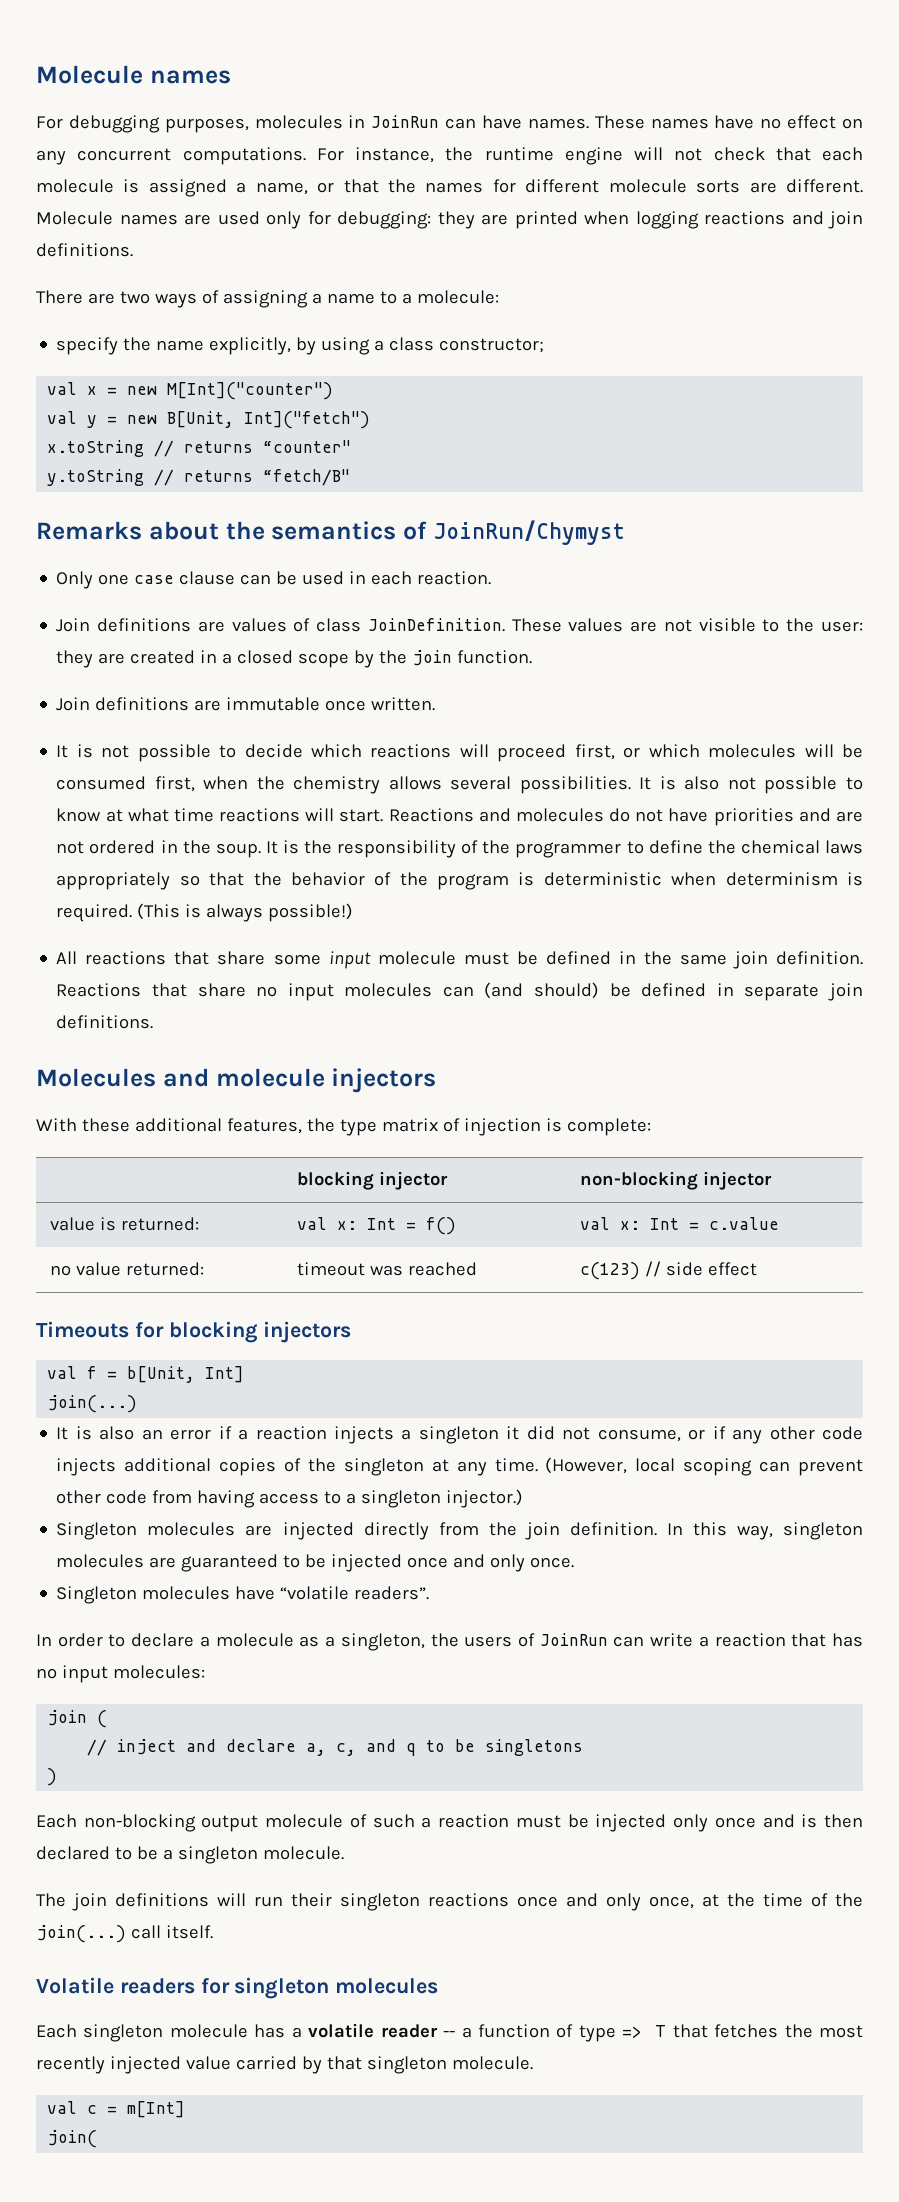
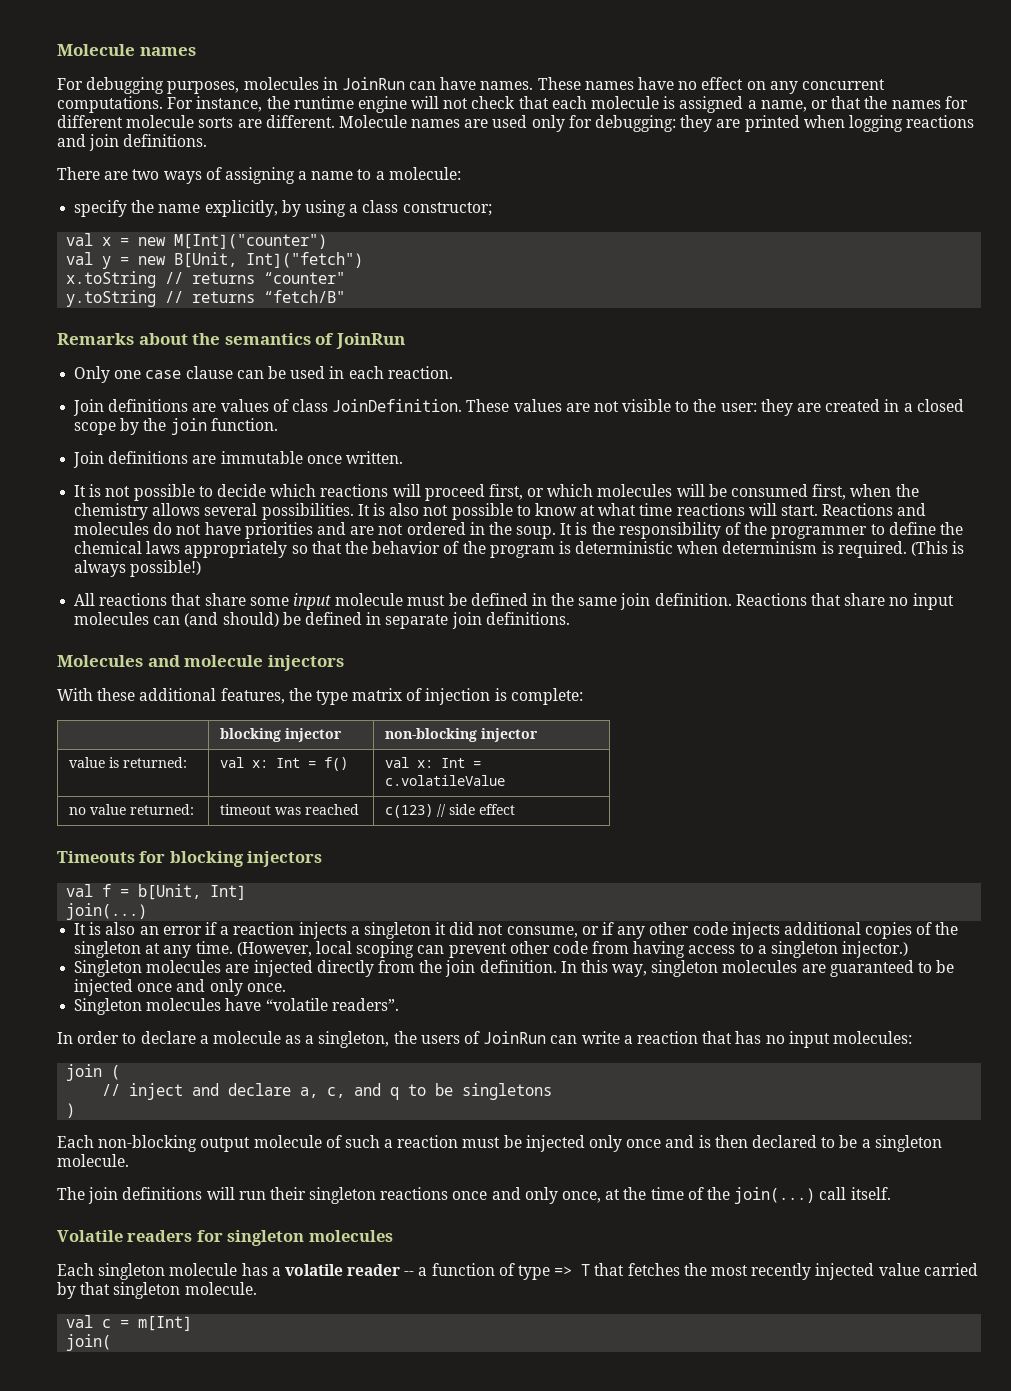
- Remarks about the semantics of JoinRun/Chymyst
+ Remarks about the semantics of JoinRun
- value is returned: | val x: Int = f() | val x: Int = c.value
+ value is returned: | val x: Int = f() | val x: Int = c.volatileValue

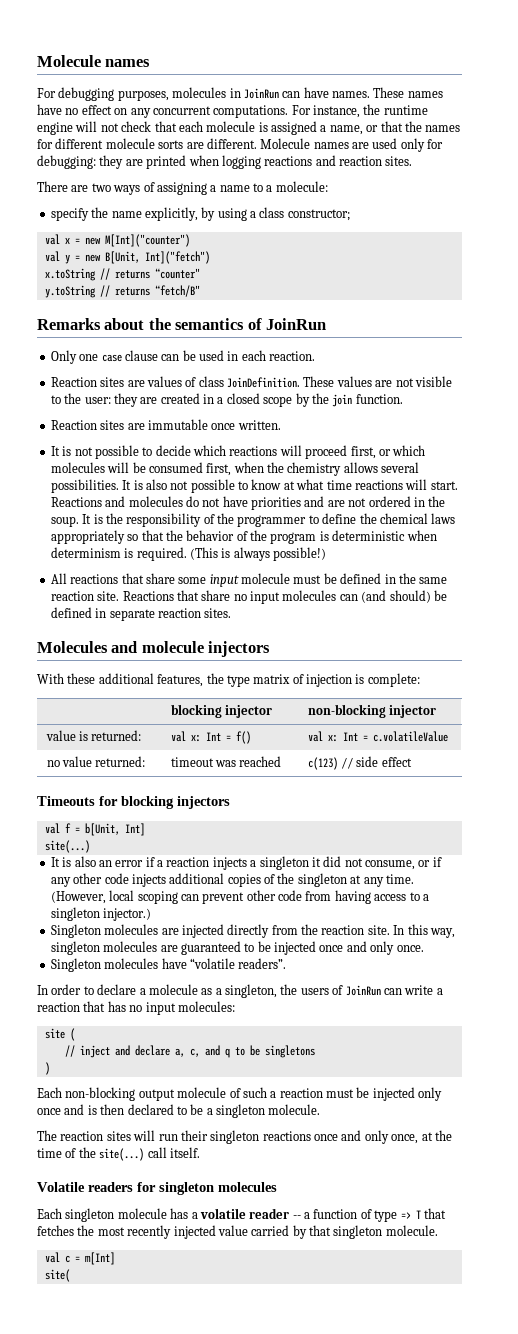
- Molecule names are used only for debugging: they are printed when logging reactions and join definitions.
+ Molecule names are used only for debugging: they are printed when logging reactions and reaction sites.
- Join definitions are values of class JoinDefinition.
+ Reaction sites are values of class JoinDefinition.
- Join definitions are immutable once written.
+ Reaction sites are immutable once written.
- All reactions that share some input molecule must be defined in the same join definition.
+ All reactions that share some input molecule must be defined in the same reaction site.
- Reactions that share no input molecules can (and should) be defined in separate join definitions.
+ Reactions that share no input molecules can (and should) be defined in separate reaction sites.
  val f = b[Unit, Int]
- join(...)
+ site(...)
- Singleton molecules are injected directly from the join definition.
+ Singleton molecules are injected directly from the reaction site.
- join (
+ site (
- The join definitions will run their singleton reactions once and only once, at the time of the join(...) call itself.
+ The reaction sites will run their singleton reactions once and only once, at the time of the site(...) call itself.
- join(
+ site(

